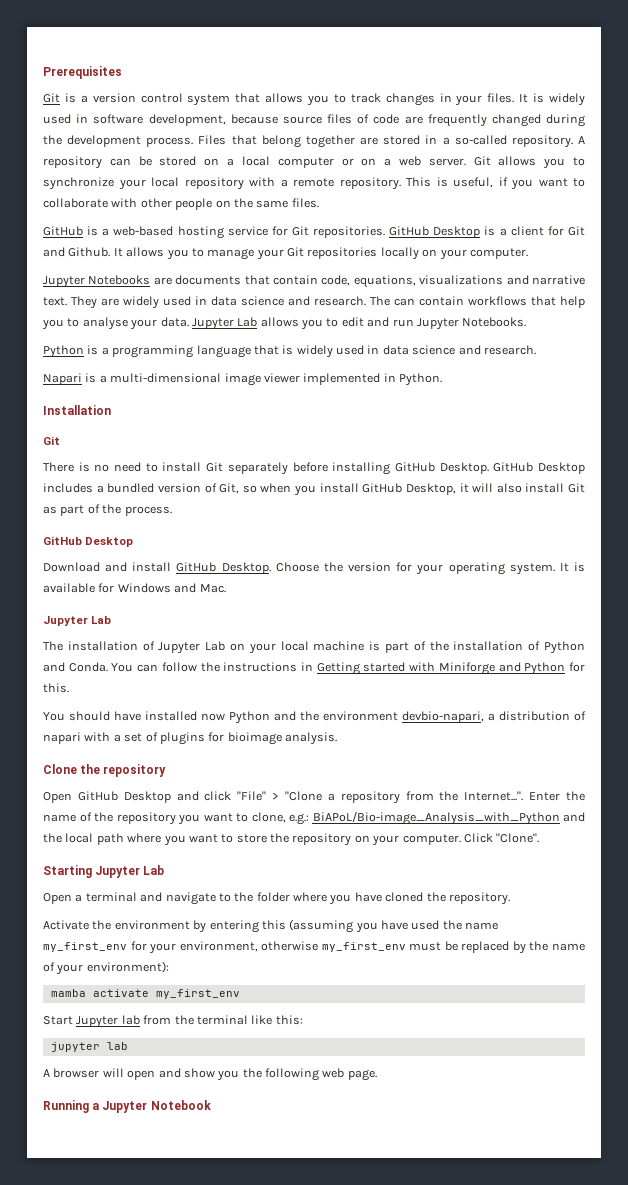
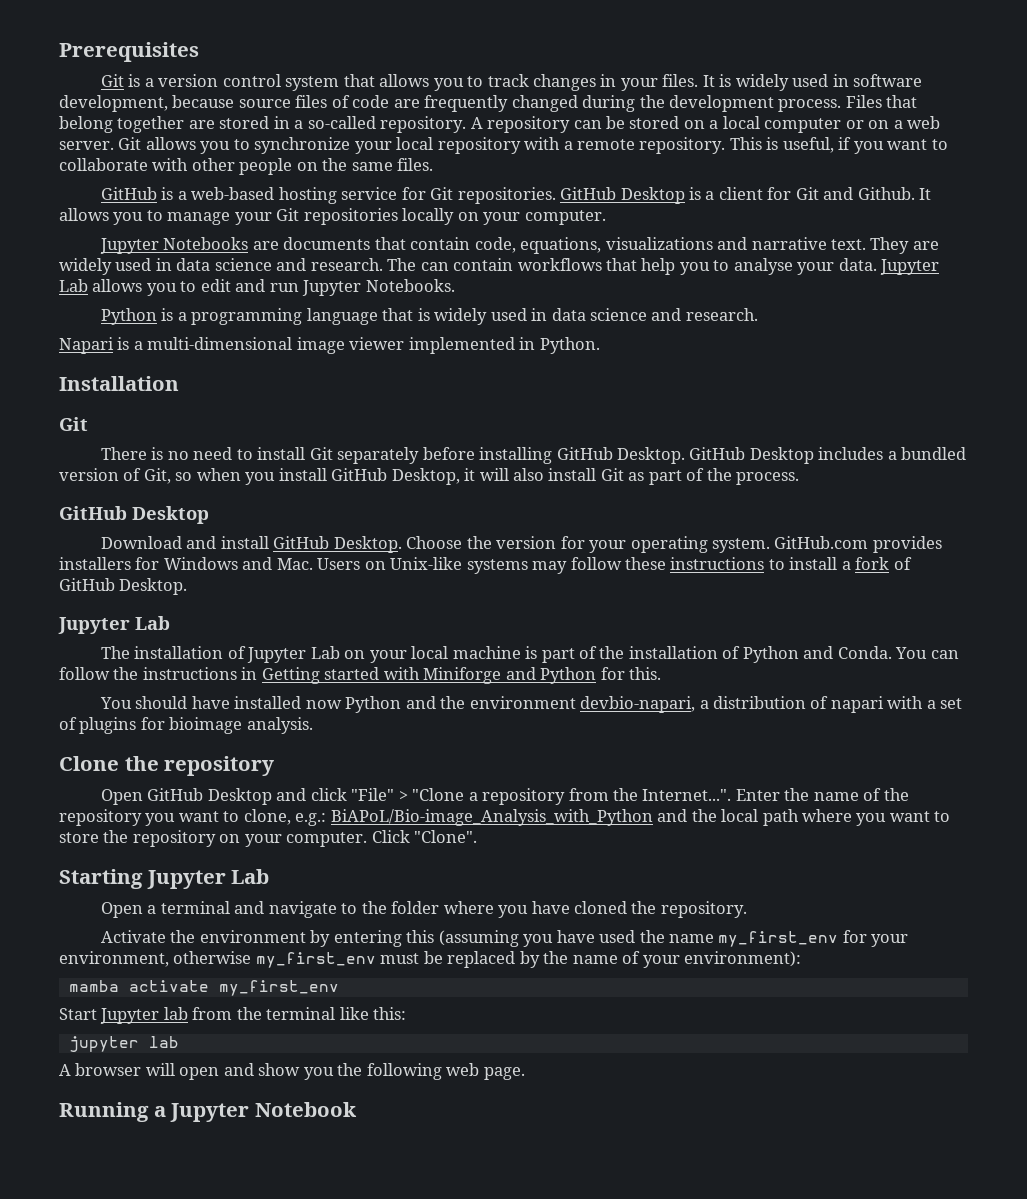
- It is available for Windows and Mac.
+ GitHub.com provides installers for Windows and Mac. Users on Unix-like systems may follow these instructions to install a fork of GitHub Desktop.

